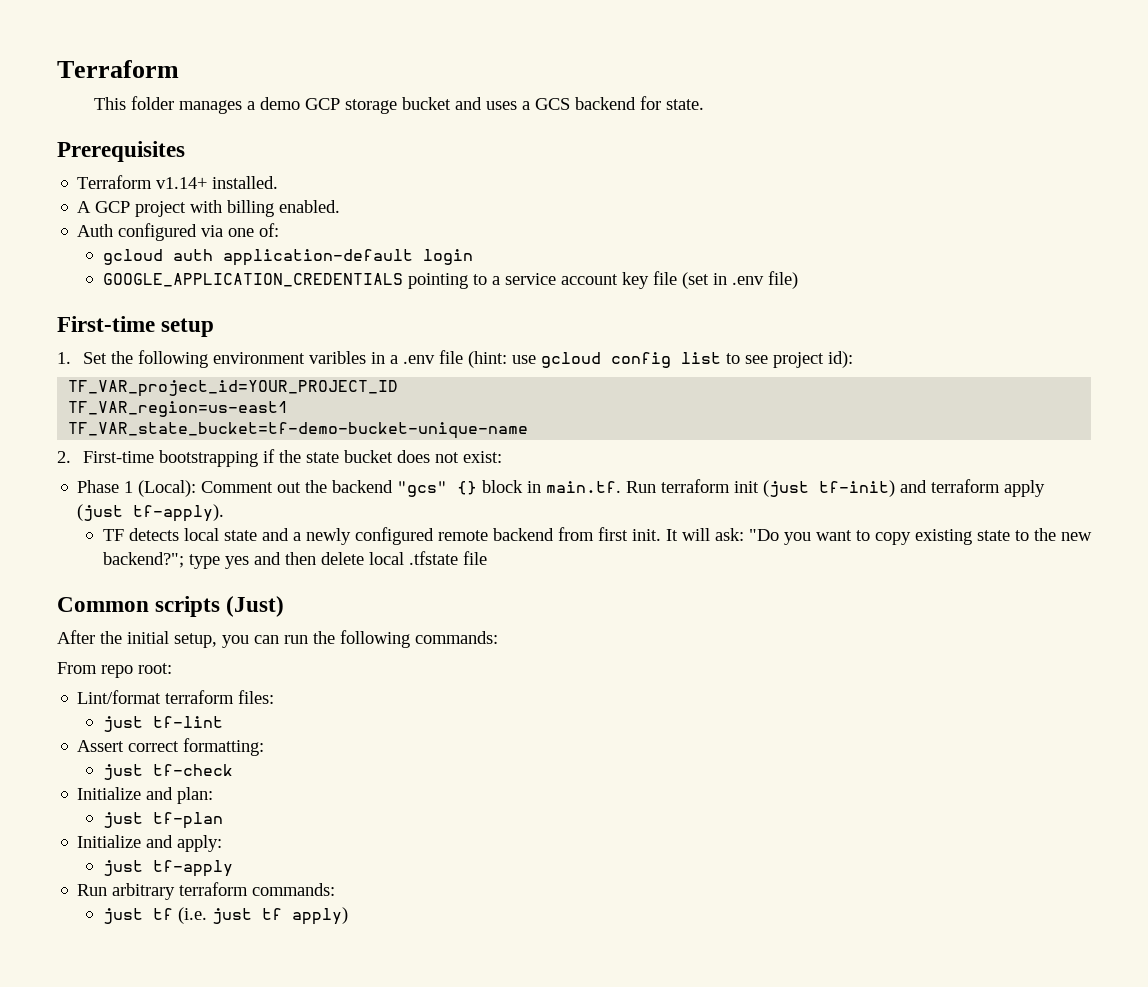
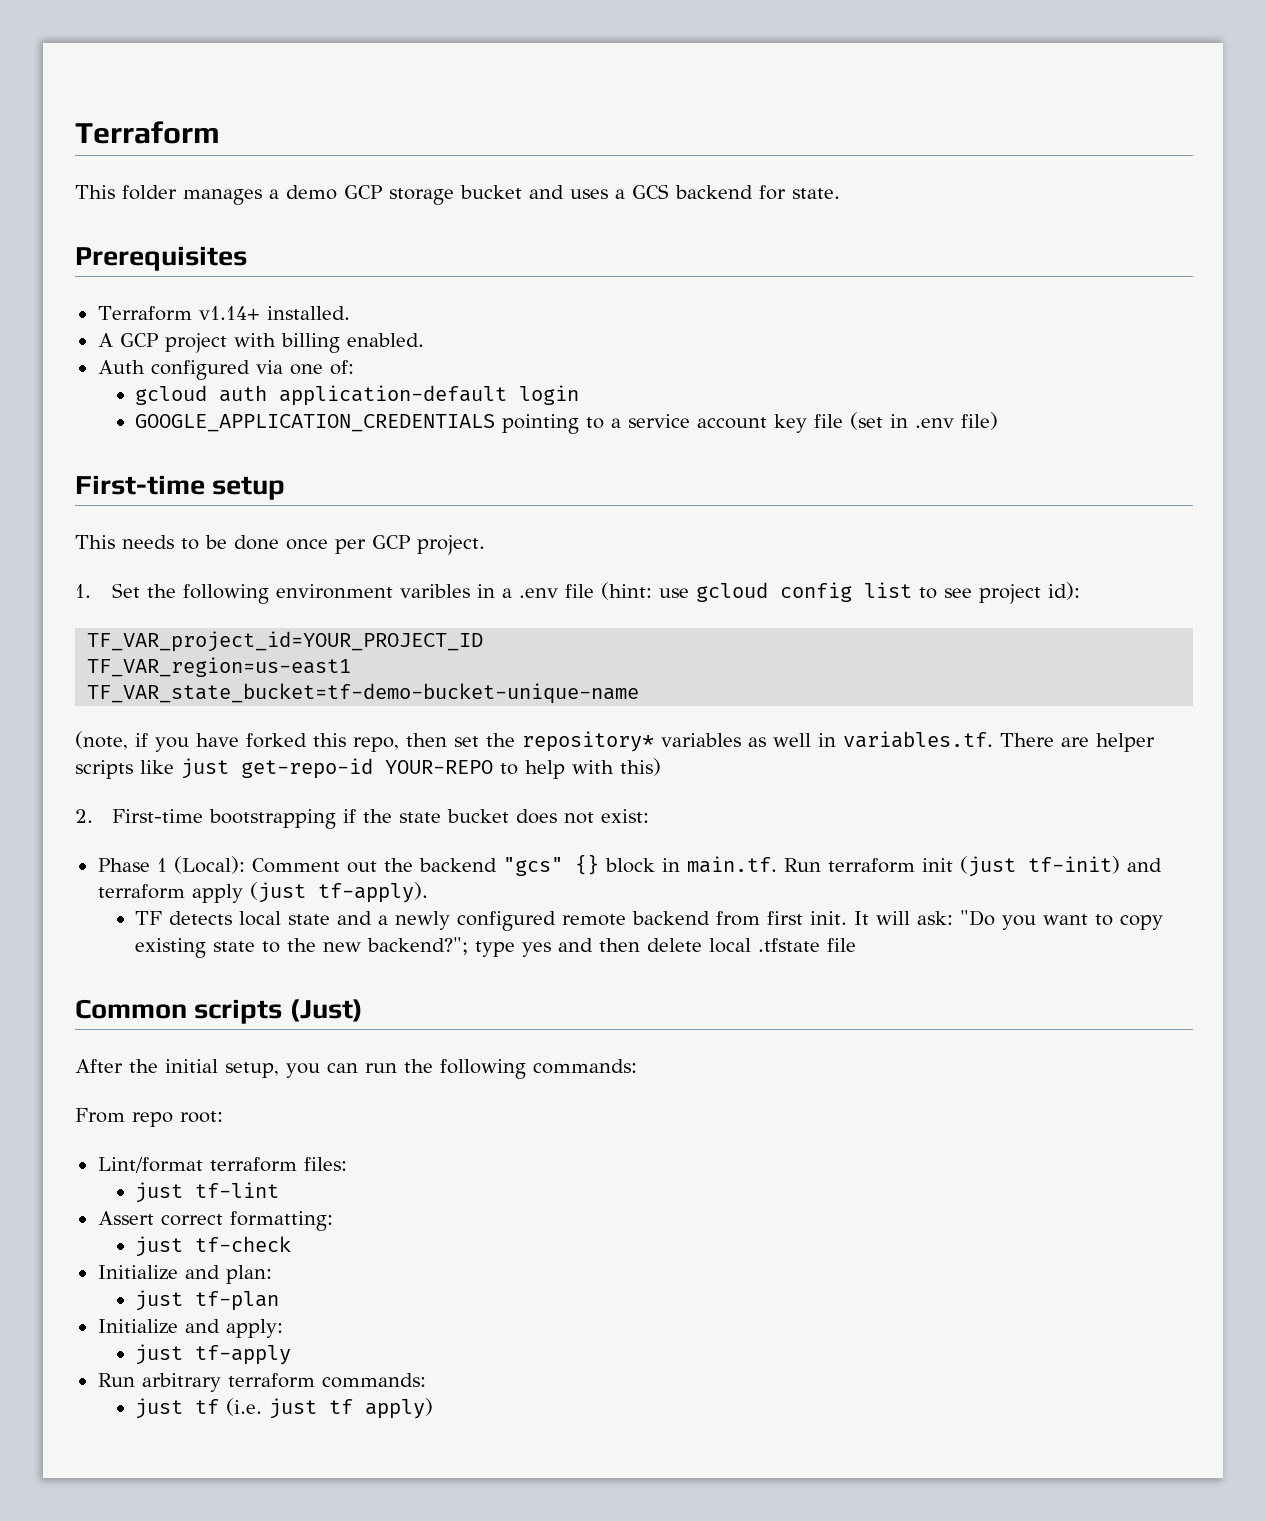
+ This needs to be done once per GCP project.
+ (note, if you have forked this repo, then set the repository* variables as well in variables.tf. There are helper scripts like just get-repo-id YOUR-REPO to help with this)

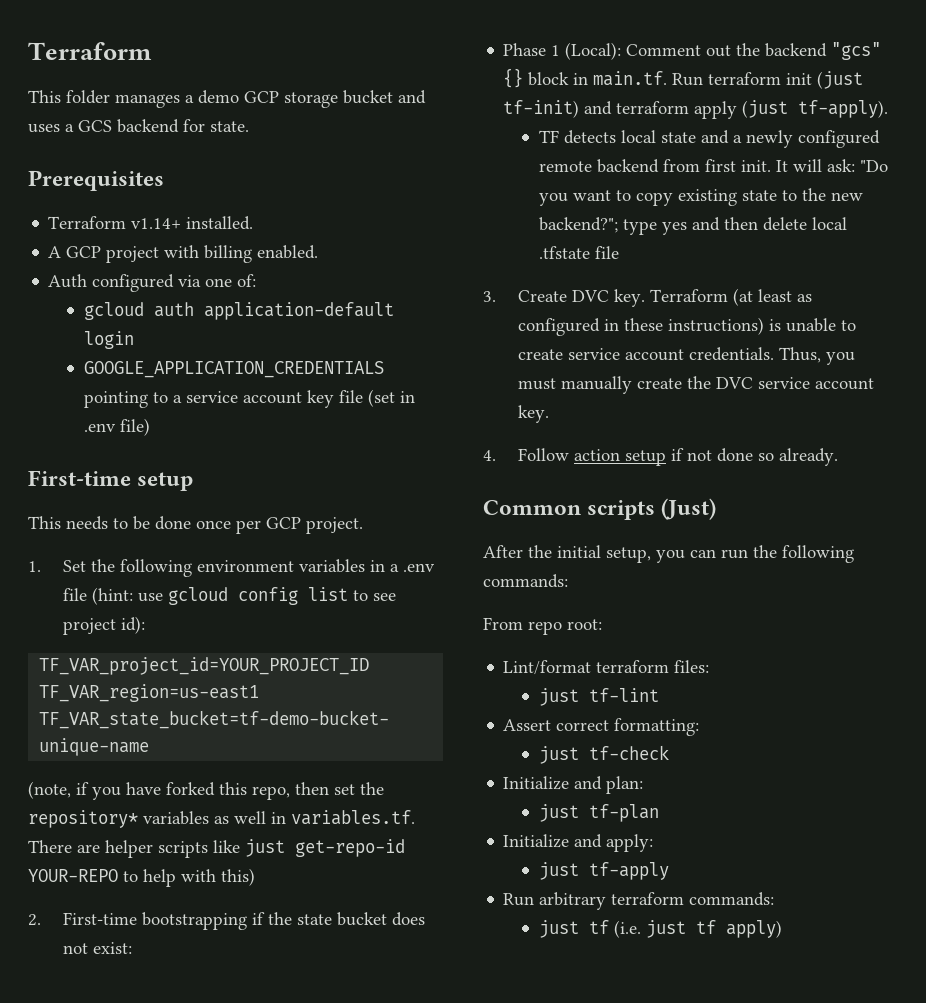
- 1. Set the following environment varibles in a .env file (hint: use gcloud config list to see project id):
+ 1. Set the following environment variables in a .env file (hint: use gcloud config list to see project id):
+ 3. Create DVC key. Terraform (at least as configured in these instructions) is unable to create service account credentials. Thus, you must manually create the DVC service account key.
+ 4. Follow action setup if not done so already.

